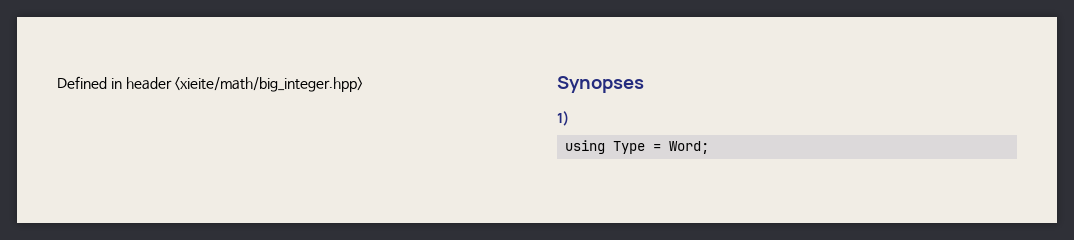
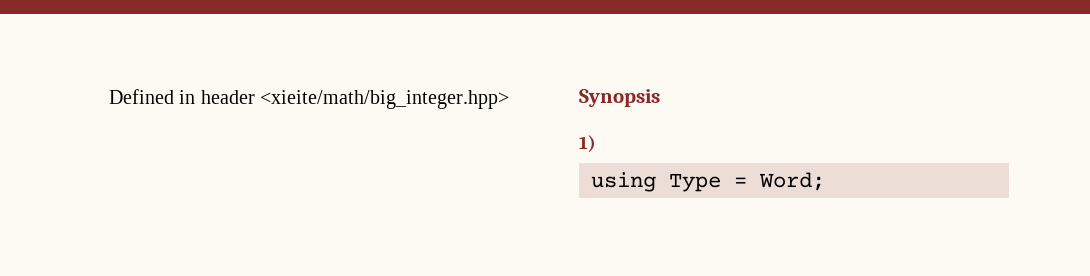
- Synopses
+ Synopsis

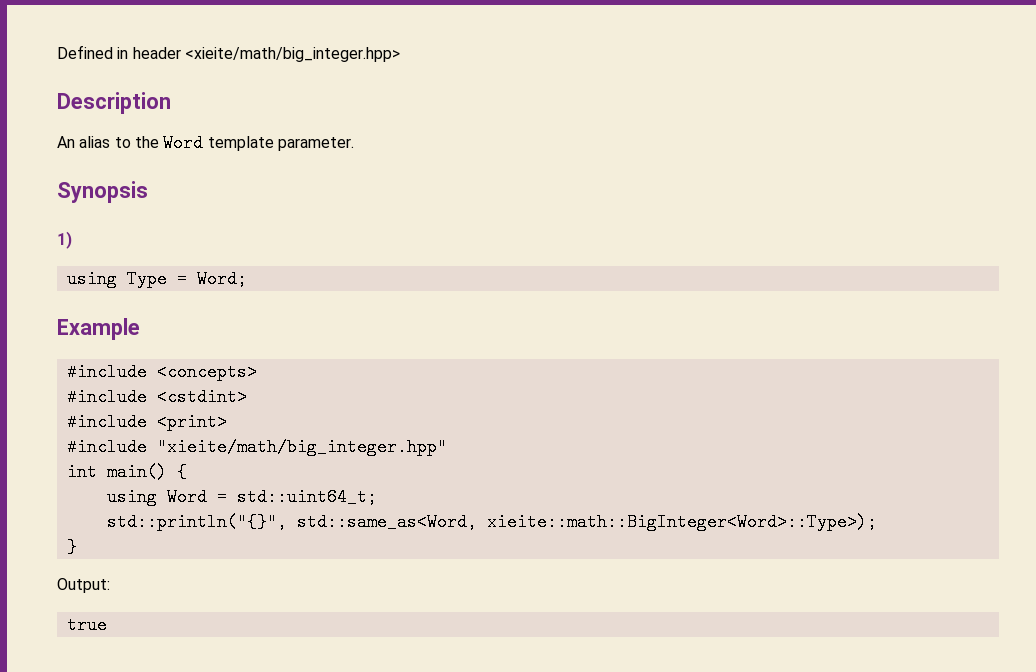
+ Description
+ An alias to the Word template parameter.
+ Example
+ #include <concepts>
+ #include <cstdint>
+ #include <print>
+ #include "xieite/math/big_integer.hpp"
+ int main() {
+ using Word = std::uint64_t;
+ std::println("{}", std::same_as<Word, xieite::math::BigInteger<Word>::Type>);
+ }
+ Output:
+ true

